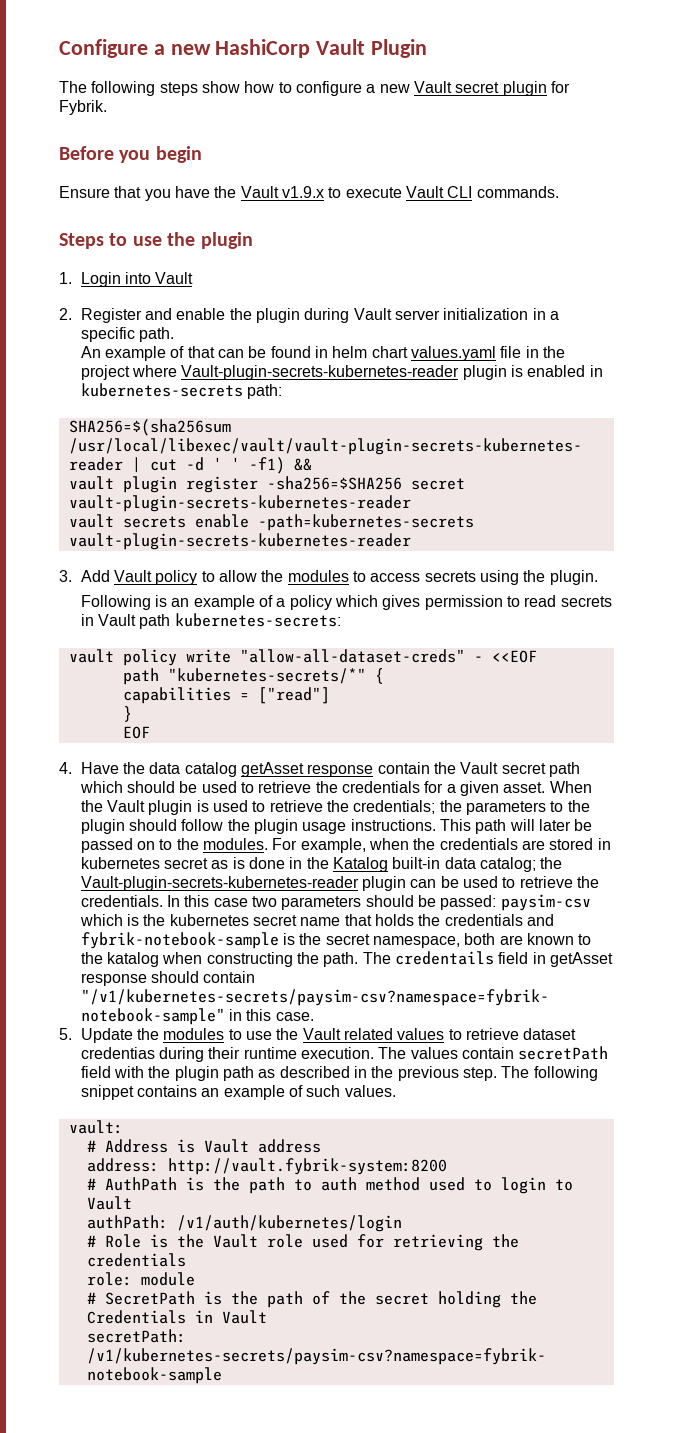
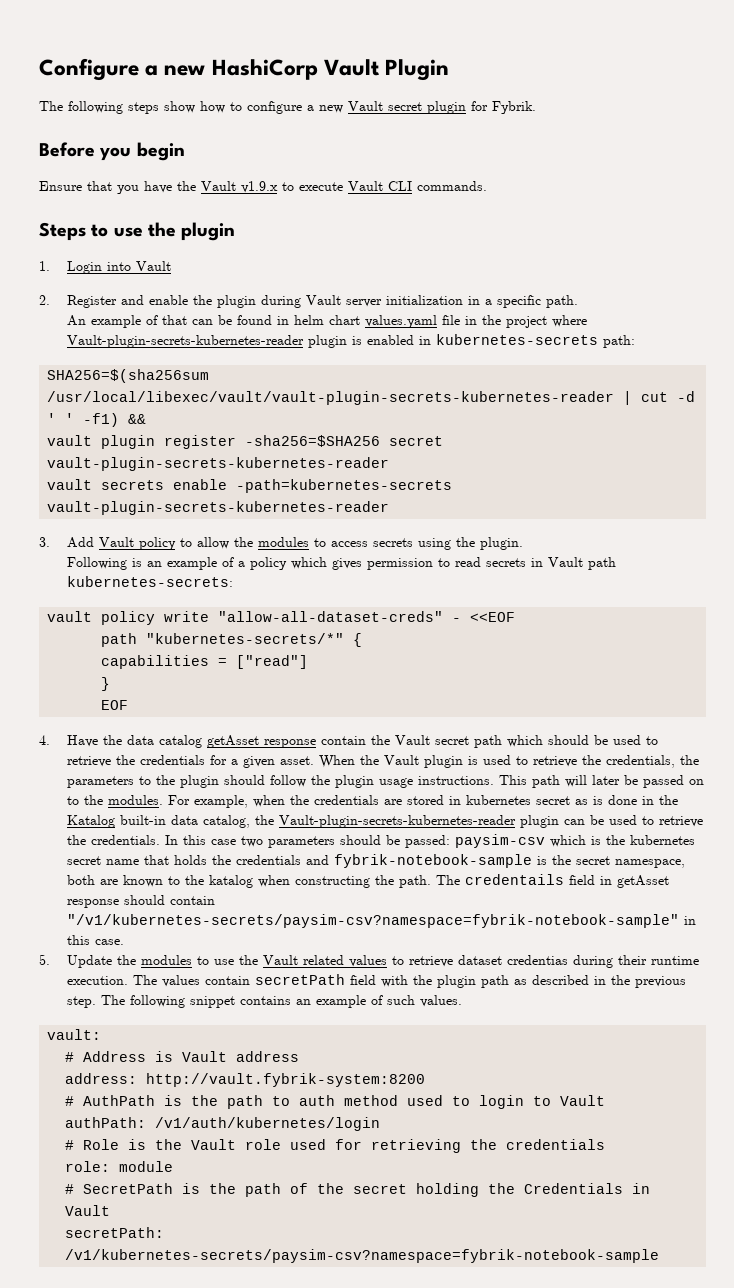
- When the Vault plugin is used to retrieve the credentials; the parameters to the plugin should follow the plugin usage instructions.
+ When the Vault plugin is used to retrieve the credentials, the parameters to the plugin should follow the plugin usage instructions.
- For example, when the credentials are stored in kubernetes secret as is done in the Katalog built-in data catalog; the Vault-plugin-secrets-kubernetes-reader plugin can be used to retrieve the credentials.
+ For example, when the credentials are stored in kubernetes secret as is done in the Katalog built-in data catalog, the Vault-plugin-secrets-kubernetes-reader plugin can be used to retrieve the credentials.

